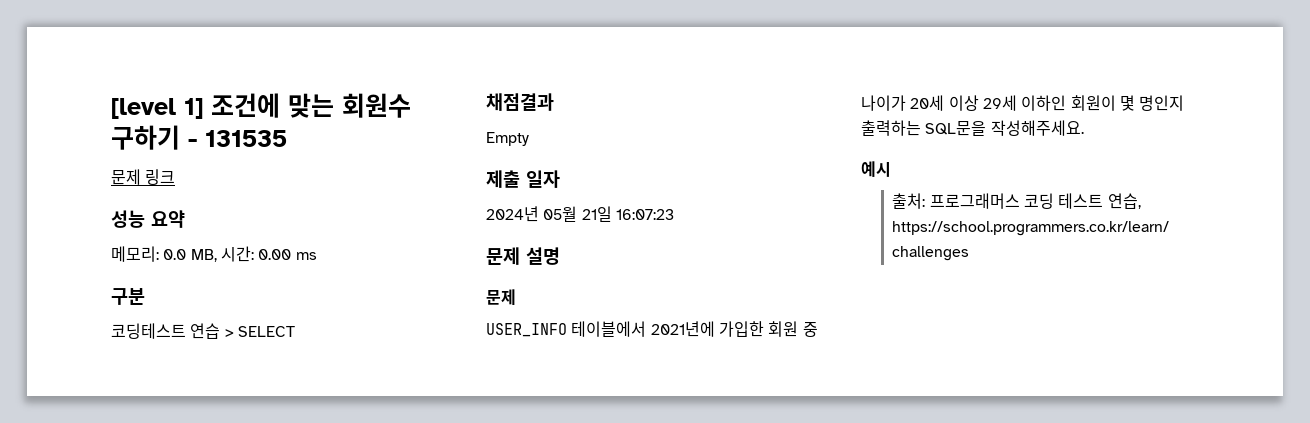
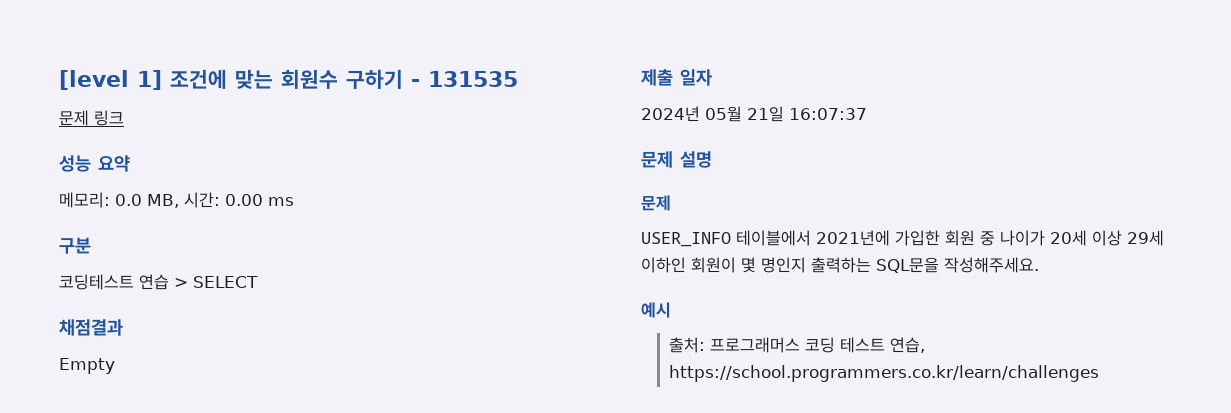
- 2024년 05월 21일 16:07:23
+ 2024년 05월 21일 16:07:37

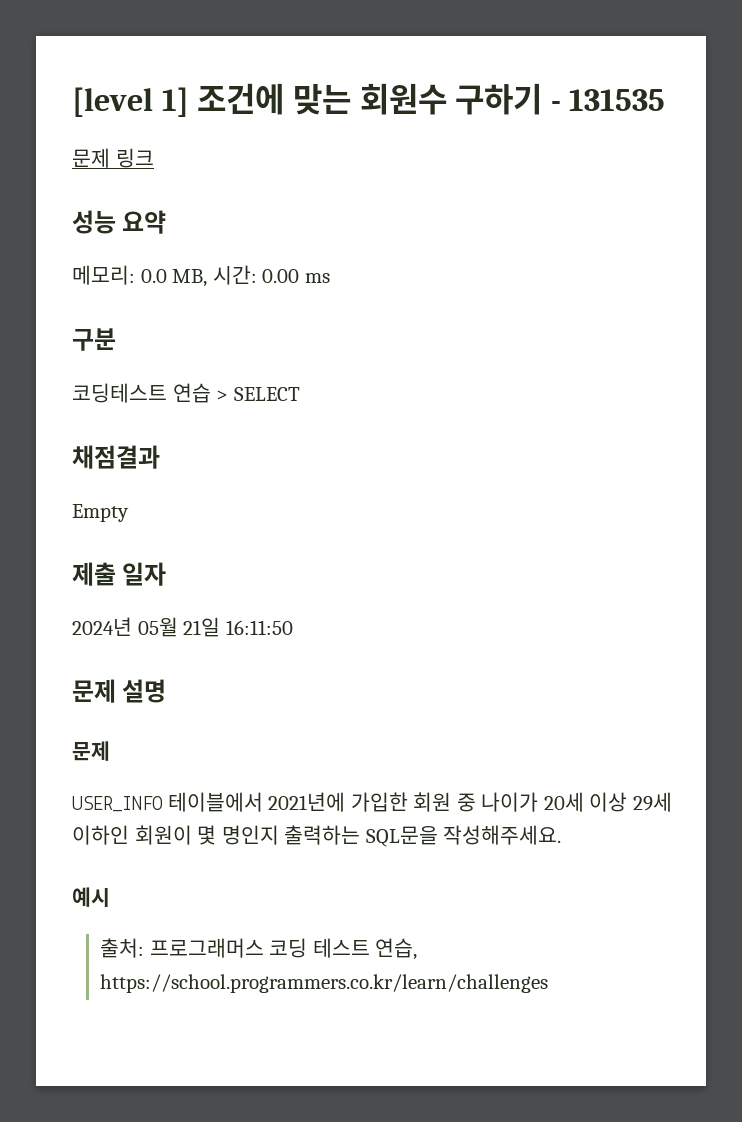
- 2024년 05월 21일 16:07:37
+ 2024년 05월 21일 16:11:50

